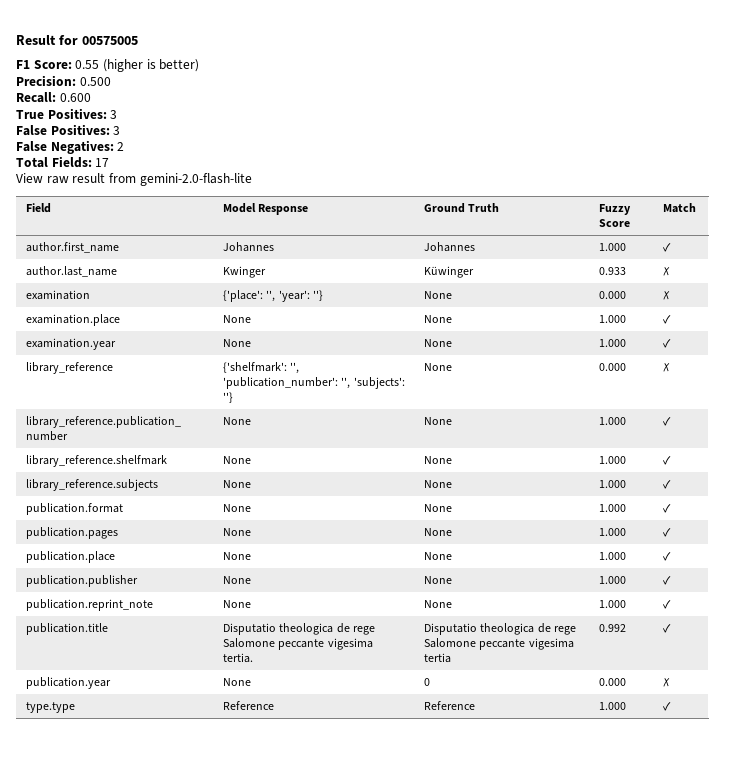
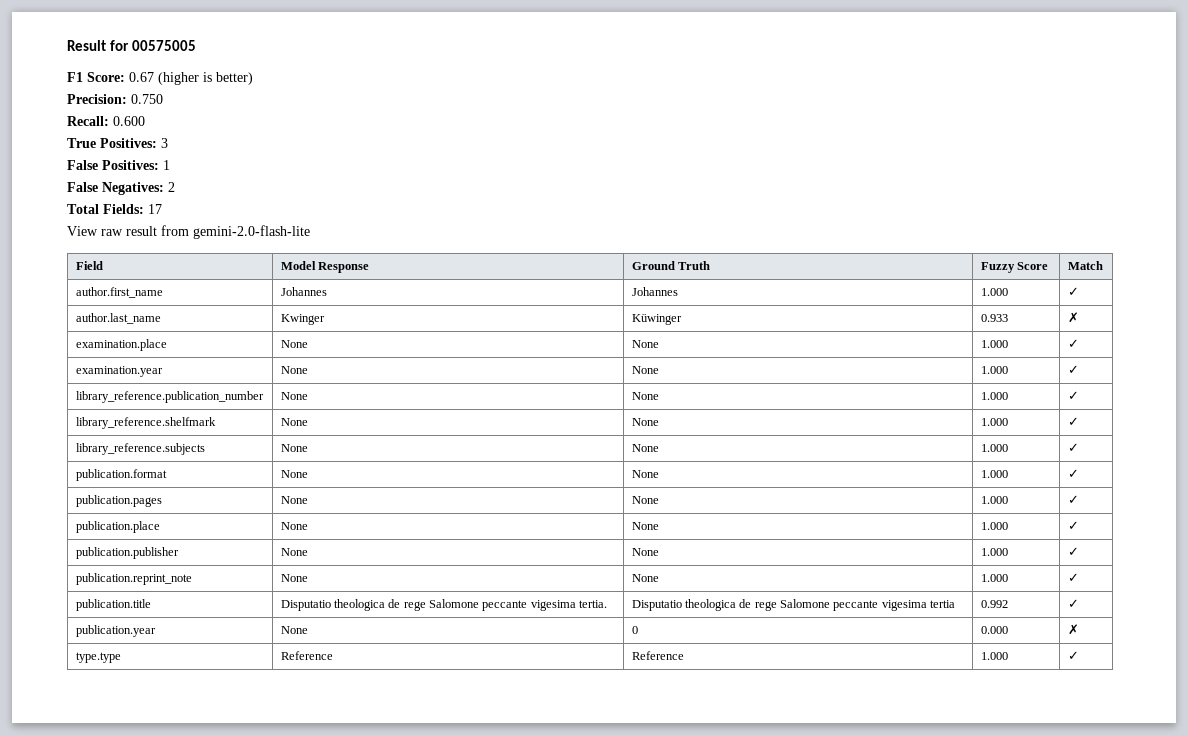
- F1 Score: 0.55 (higher is better)
+ F1 Score: 0.67 (higher is better)
- Precision: 0.500
+ Precision: 0.750
- False Positives: 3
+ False Positives: 1
- examination | {'place': '', 'year': ''} | None | 0.000 | ✗
- library_reference | {'shelfmark': '', 'publication_number': '', 'subjects': ''} | None | 0.000 | ✗

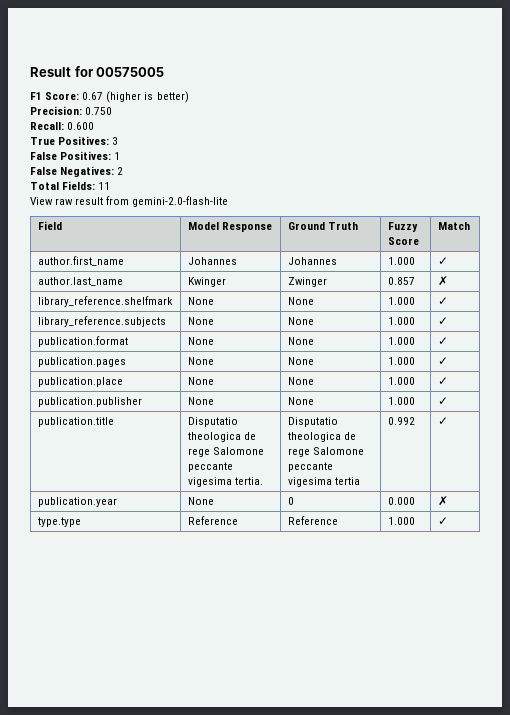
- Total Fields: 17
+ Total Fields: 11
- author.last_name | Kwinger | Küwinger | 0.933 | ✗
- examination.place | None | None | 1.000 | ✓
- examination.year | None | None | 1.000 | ✓
- library_reference.publication_number | None | None | 1.000 | ✓
+ author.last_name | Kwinger | Zwinger | 0.857 | ✗
- publication.reprint_note | None | None | 1.000 | ✓

